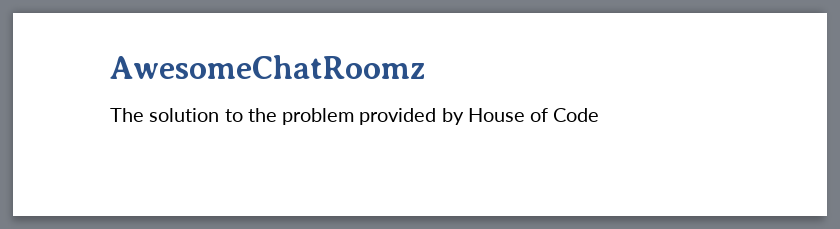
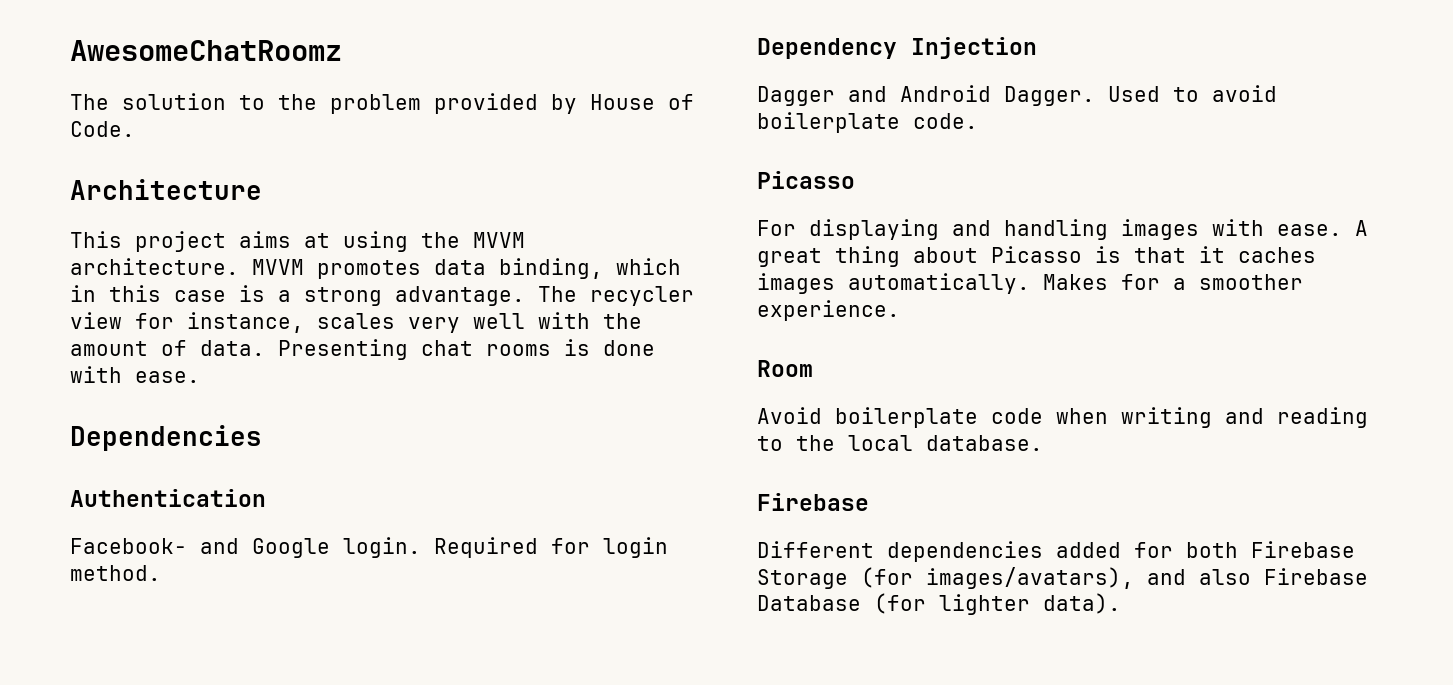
- The solution to the problem provided by House of Code
+ The solution to the problem provided by House of Code.
+ Architecture
+ This project aims at using the MVVM architecture. MVVM promotes data binding, which in this case is a strong advantage. The recycler view for instance, scales very well with the amount of data. Presenting chat rooms is done with ease.
+ Dependencies
+ Authentication
+ Facebook- and Google login. Required for login method.
+ Dependency Injection
+ Dagger and Android Dagger. Used to avoid boilerplate code.
+ Picasso
+ For displaying and handling images with ease. A great thing about Picasso is that it caches images automatically. Makes for a smoother experience.
+ Room
+ Avoid boilerplate code when writing and reading to the local database.
+ Firebase
+ Different dependencies added for both Firebase Storage (for images/avatars), and also Firebase Database (for lighter data).

